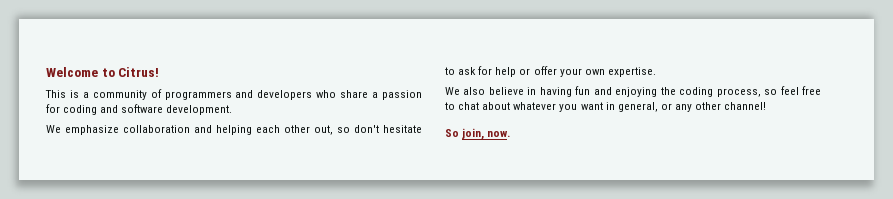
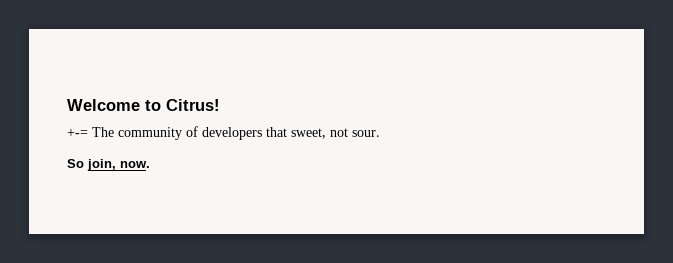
- This is a community of programmers and developers who share a passion for coding and software development.
- We emphasize collaboration and helping each other out, so don't hesitate to ask for help or offer your own expertise.
- We also believe in having fun and enjoying the coding process, so feel free to chat about whatever you want in general, or any other channel!
+ +-= The community of developers that sweet, not sour.

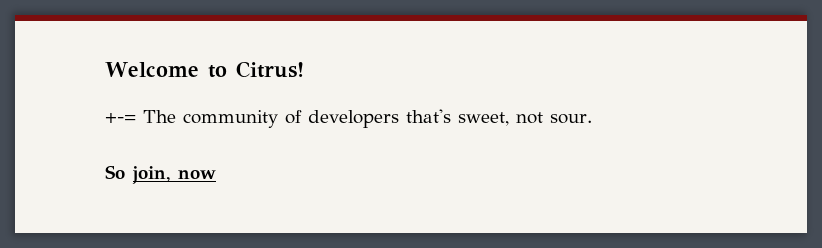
- +-= The community of developers that sweet, not sour.
+ +-= The community of developers that's sweet, not sour.
- So join, now.
+ So join, now

